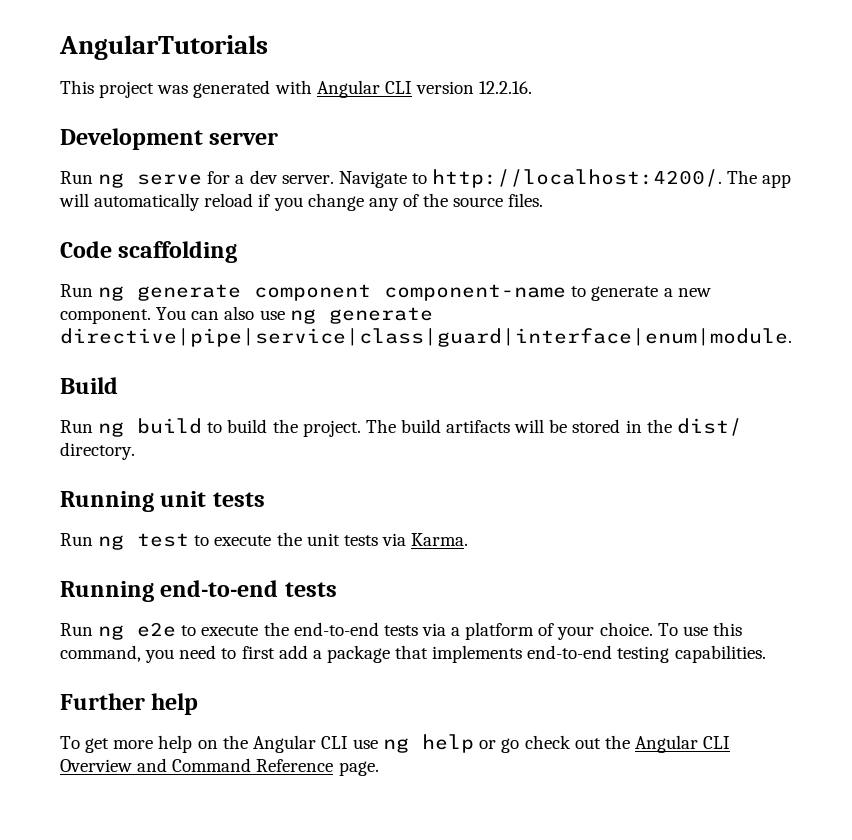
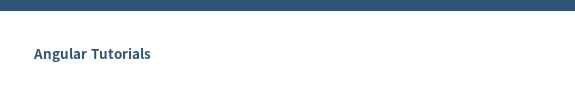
- AngularTutorials
- This project was generated with Angular CLI version 12.2.16.
- Development server
- Run ng serve for a dev server. Navigate to http://localhost:4200/. The app will automatically reload if you change any of the source files.
- Code scaffolding
- Run ng generate component component-name to generate a new component. You can also use ng generate directive|pipe|service|class|guard|interface|enum|module.
- Build
- Run ng build to build the project. The build artifacts will be stored in the dist/ directory.
- Running unit tests
- Run ng test to execute the unit tests via Karma.
- Running end-to-end tests
- Run ng e2e to execute the end-to-end tests via a platform of your choice. To use this command, you need to first add a package that implements end-to-end testing capabilities.
- Further help
- To get more help on the Angular CLI use ng help or go check out the Angular CLI Overview and Command Reference page.
+ Angular Tutorials

